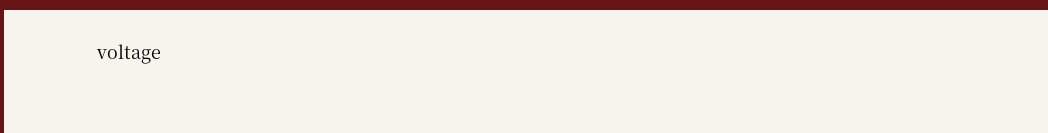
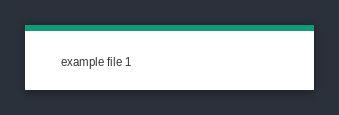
- voltage
+ example file 1

